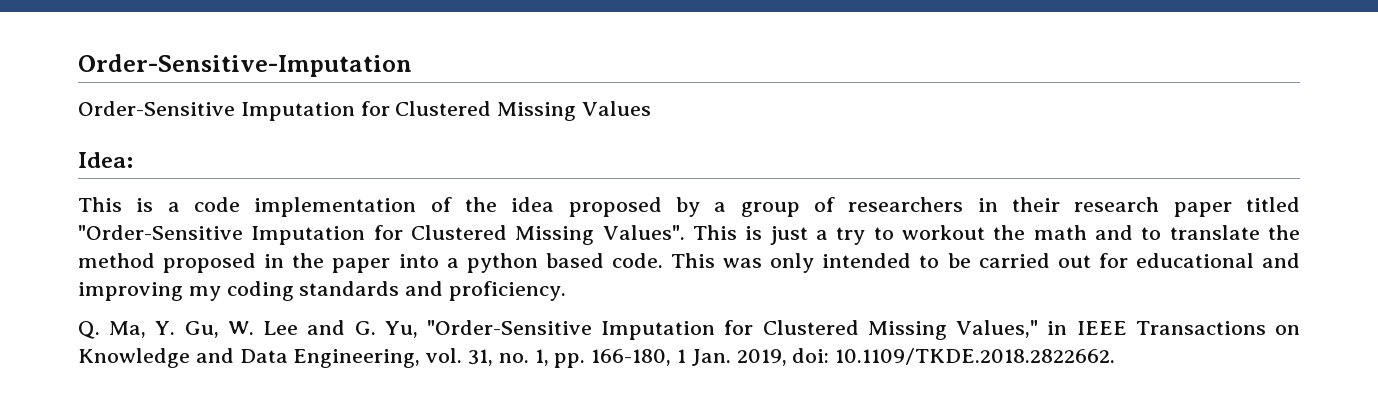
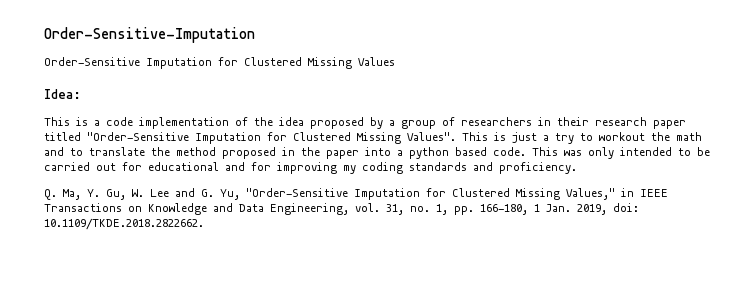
- This was only intended to be carried out for educational and improving my coding standards and proficiency.
+ This was only intended to be carried out for educational and for improving my coding standards and proficiency.

